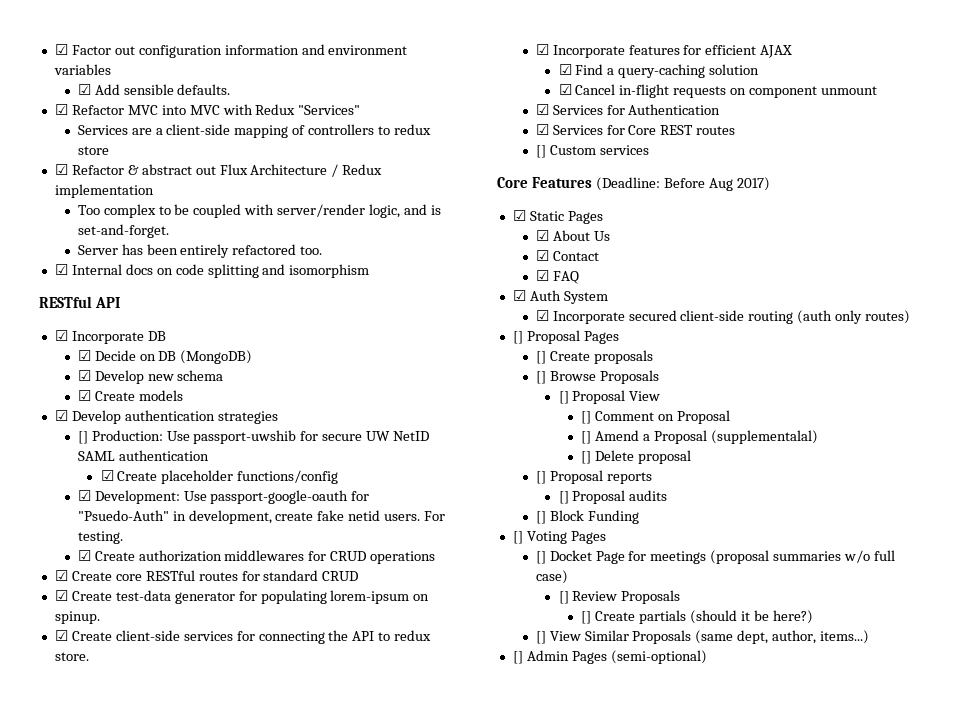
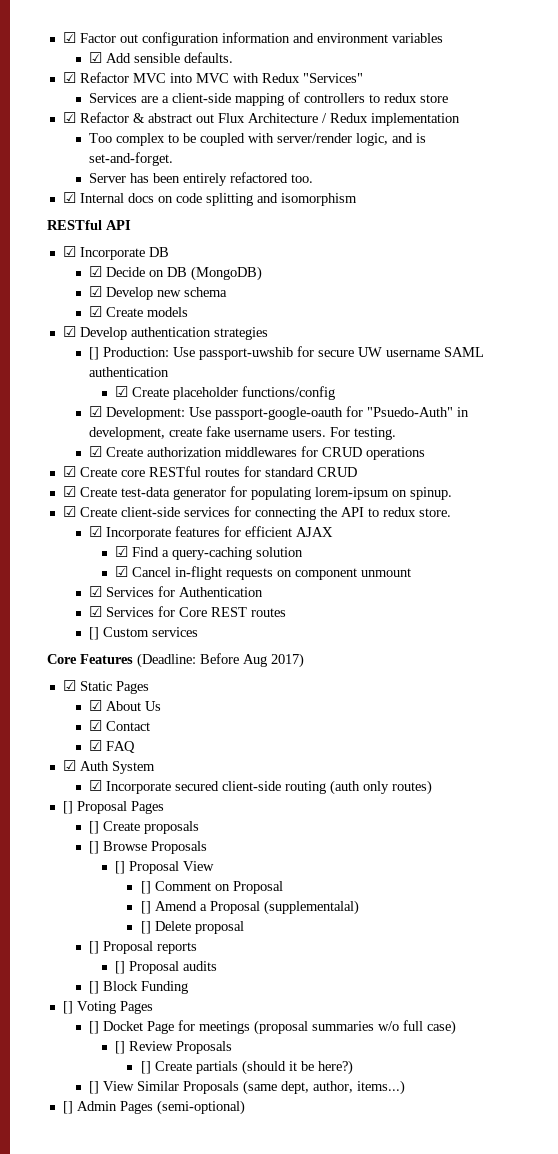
- [] Production: Use passport-uwshib for secure UW NetID SAML authentication
+ [] Production: Use passport-uwshib for secure UW username SAML authentication
- ☑ Development: Use passport-google-oauth for "Psuedo-Auth" in development, create fake netid users.
+ ☑ Development: Use passport-google-oauth for "Psuedo-Auth" in development, create fake username users.

